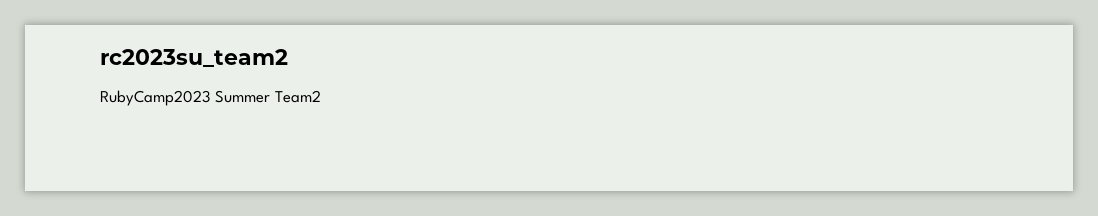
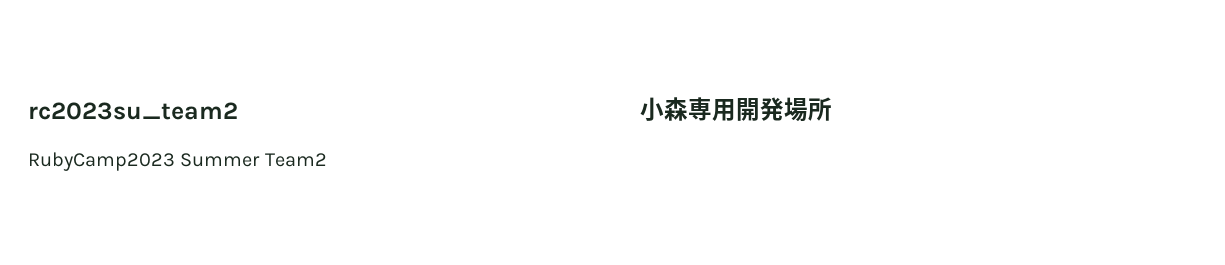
+ 小森専用開発場所

